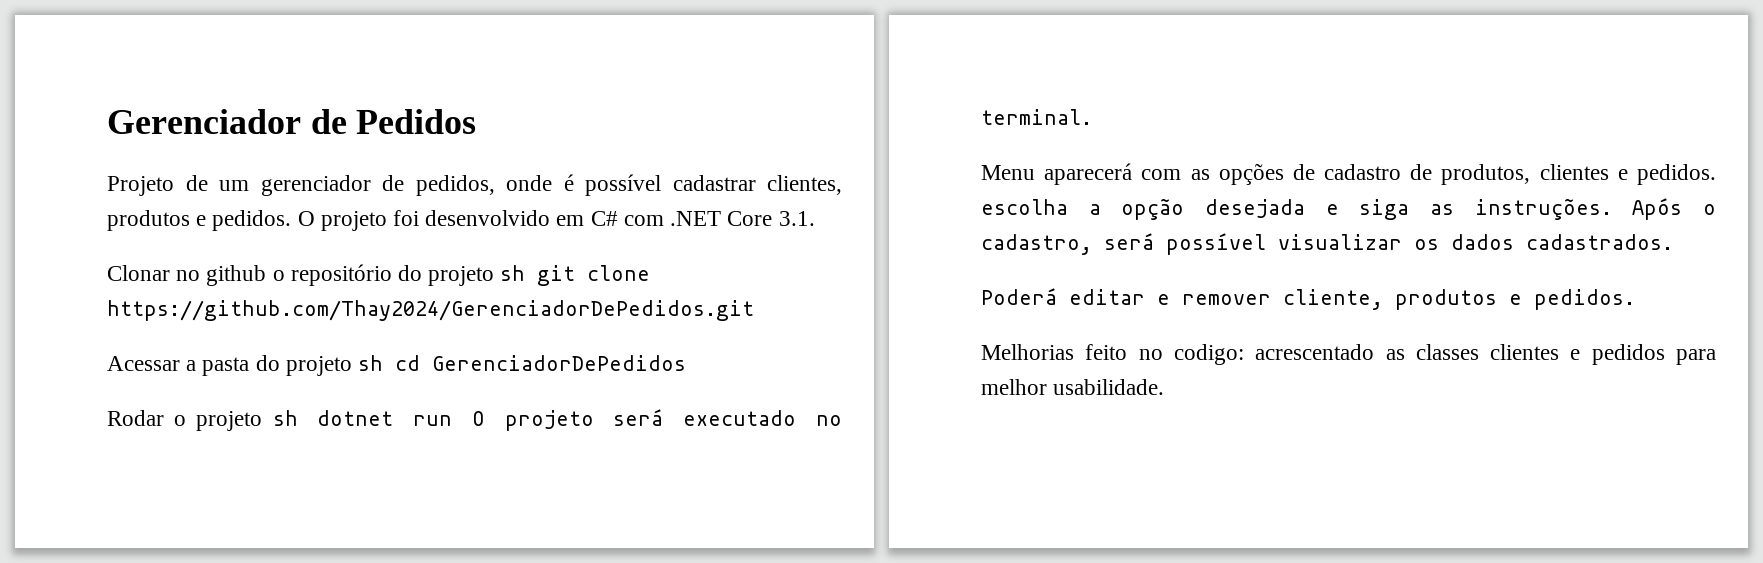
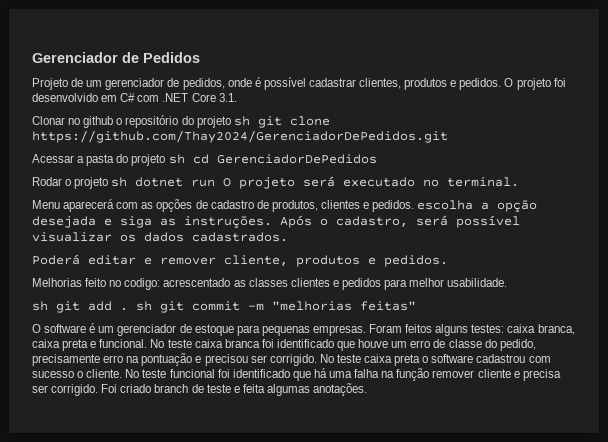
+ sh git add . sh git commit -m "melhorias feitas"
+ O software é um gerenciador de estoque para pequenas empresas. Foram feitos alguns testes: caixa branca, caixa preta e funcional. No teste caixa branca foi identificado que houve um erro de classe do pedido, precisamente erro na pontuação e precisou ser corrigido. No teste caixa preta o software cadastrou com sucesso o cliente. No teste funcional foi identificado que há uma falha na função remover cliente e precisa ser corrigido. Foi criado branch de teste e feita algumas anotações.

